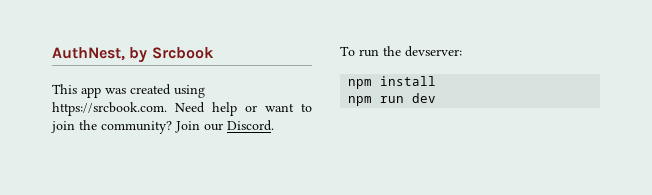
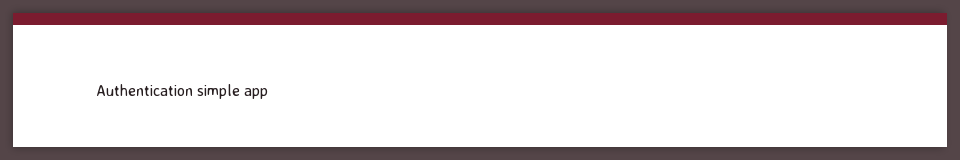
- AuthNest, by Srcbook
- This app was created using https://srcbook.com. Need help or want to join the community? Join our Discord.
- To run the devserver:
- npm install
- npm run dev
+ Authentication simple app

